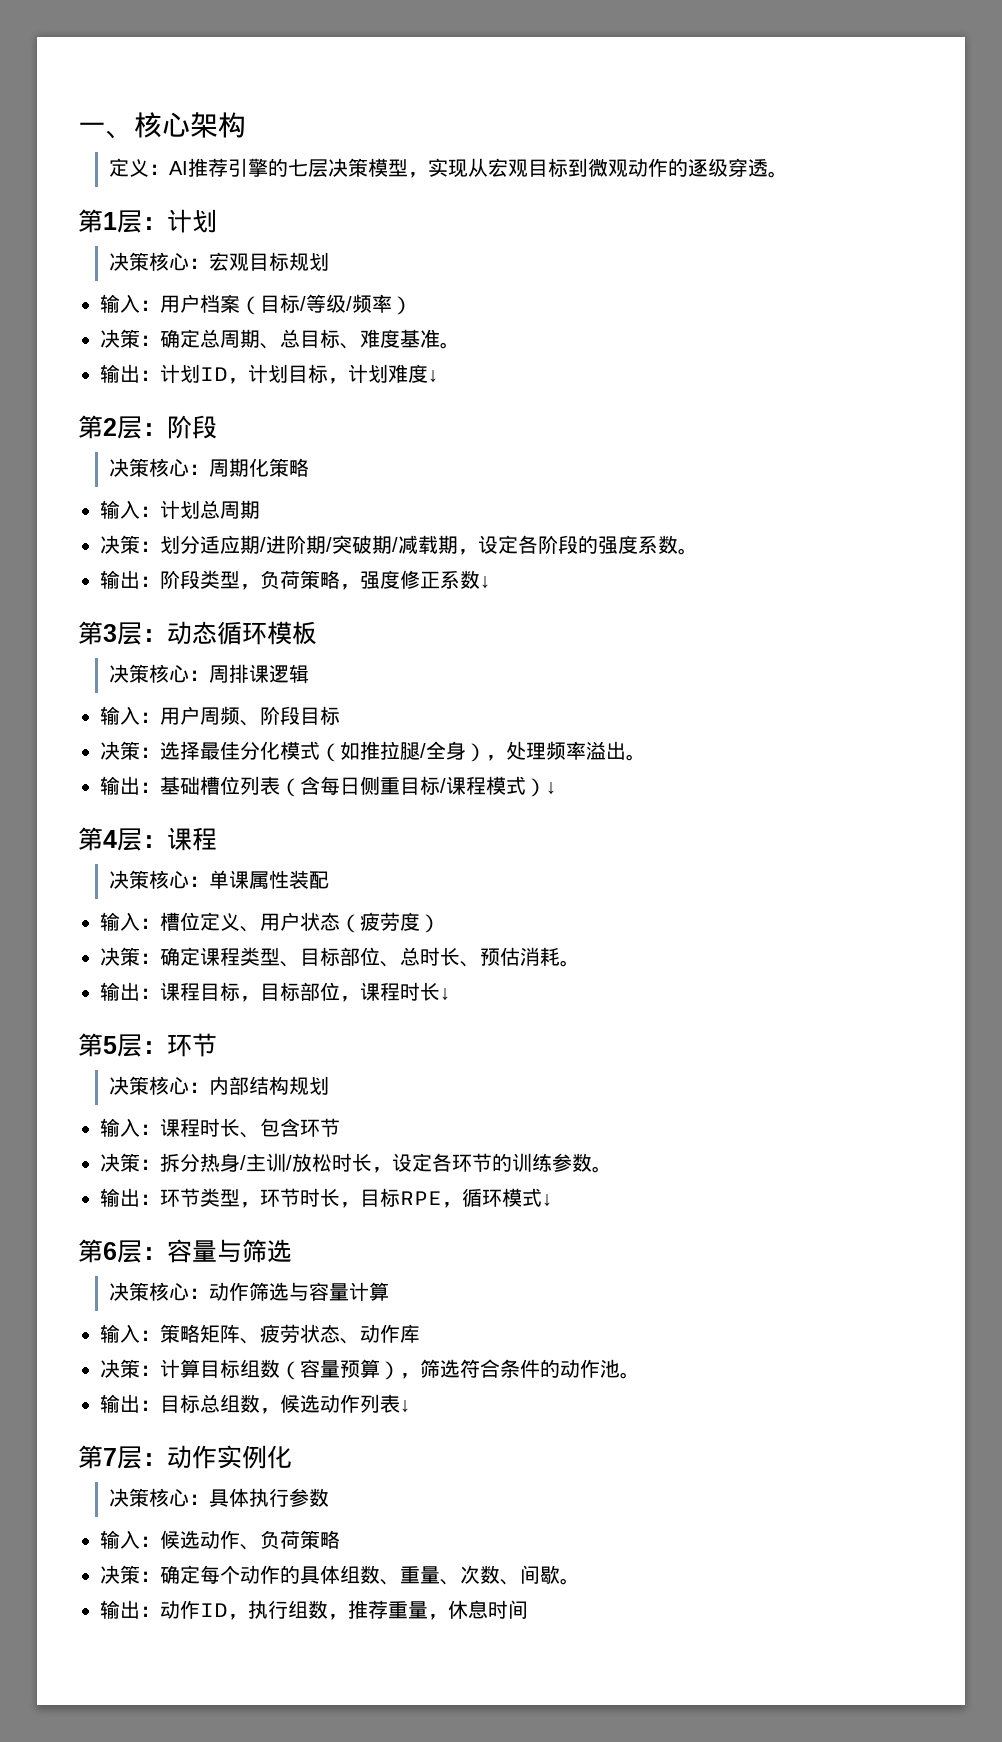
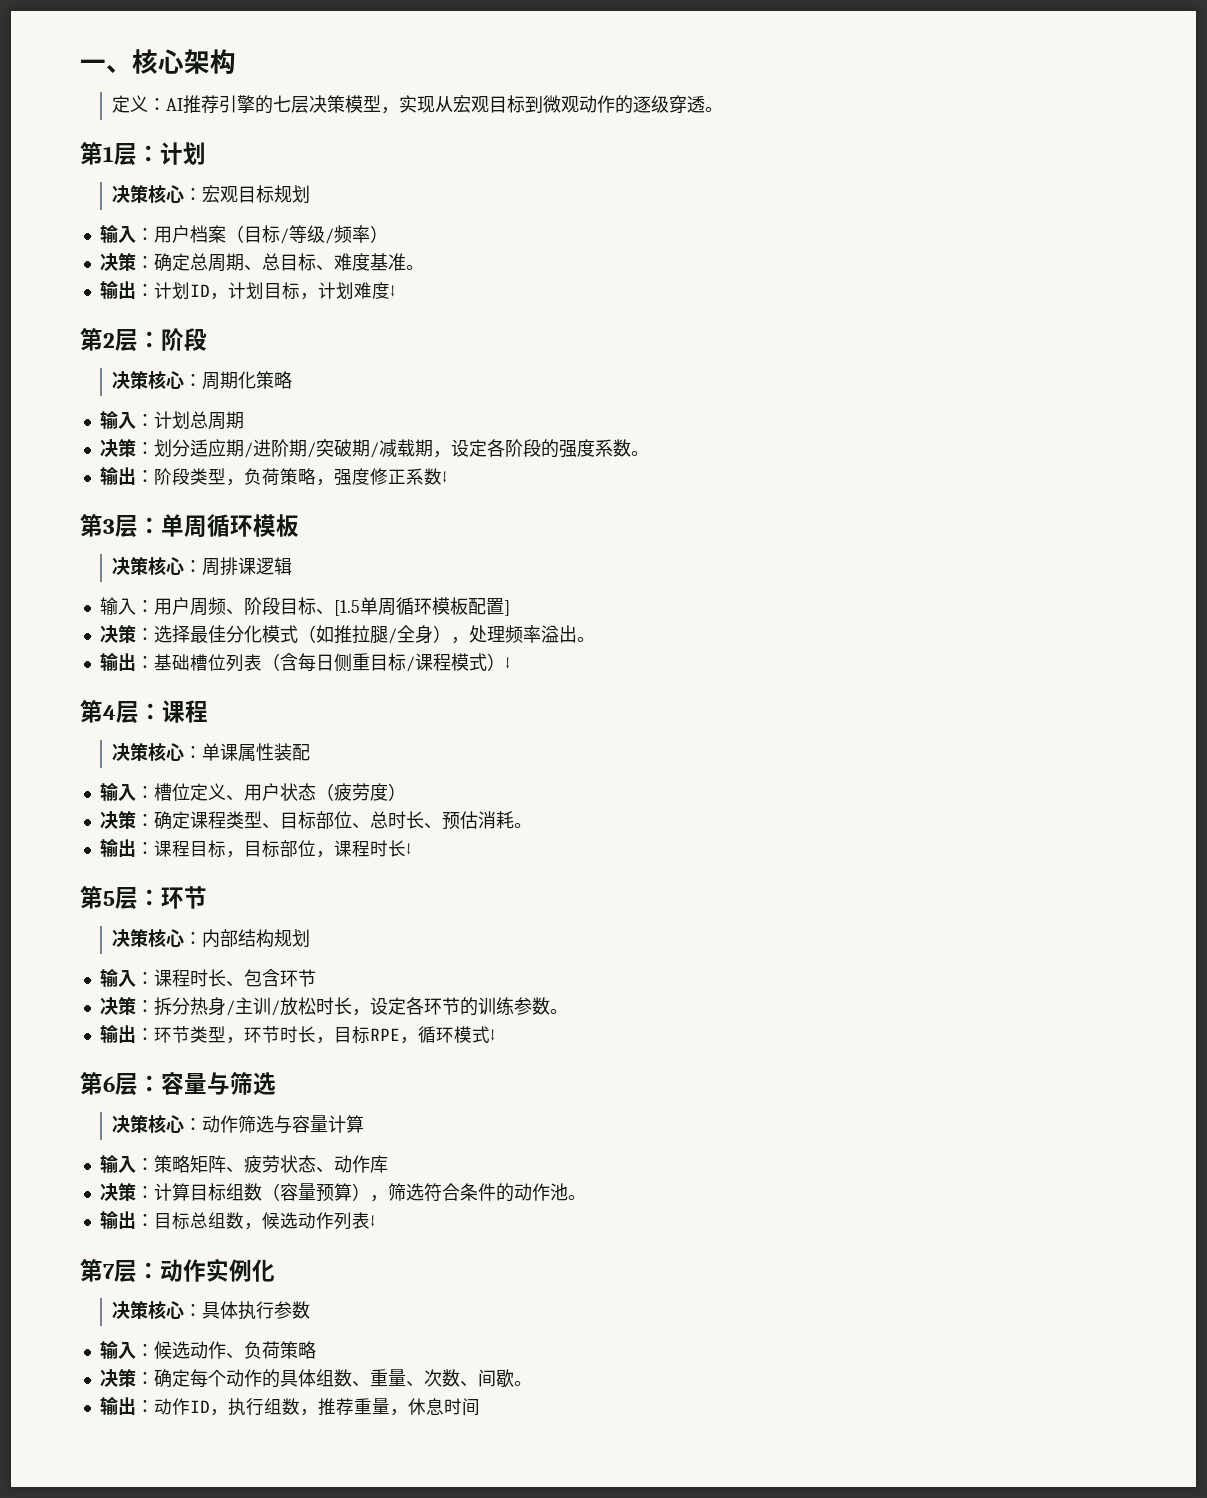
- 第3层：动态循环模板
+ 第3层：单周循环模板
- 输入：用户周频、阶段目标
+ 输入：用户周频、阶段目标、[1.5单周循环模板配置]

